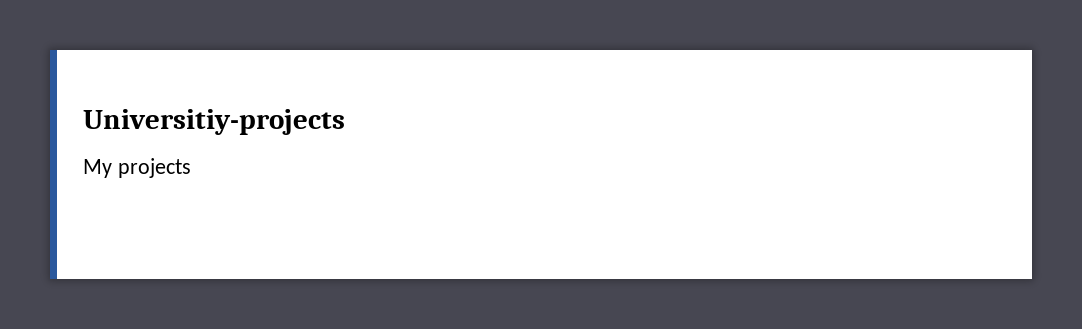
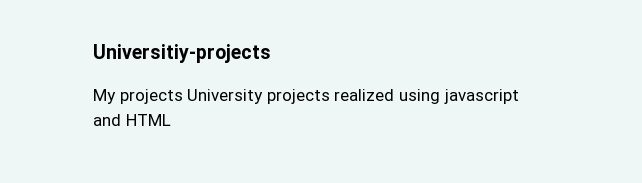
- My projects
+ My projects University projects realized using javascript and HTML

